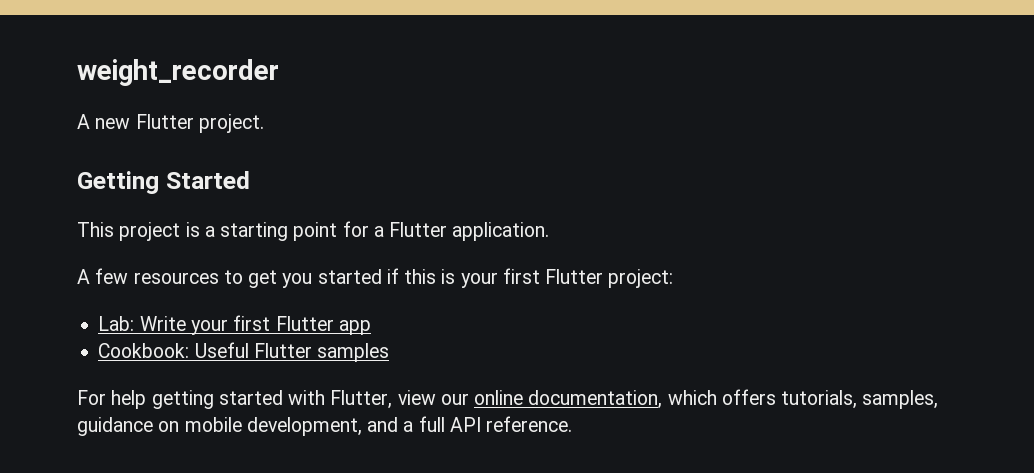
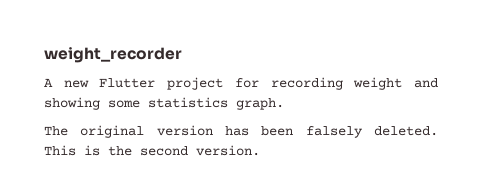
- A new Flutter project.
- Getting Started
- This project is a starting point for a Flutter application.
- A few resources to get you started if this is your first Flutter project:
- Lab: Write your first Flutter app
- Cookbook: Useful Flutter samples
- For help getting started with Flutter, view our online documentation, which offers tutorials, samples, guidance on mobile development, and a full API reference.
+ A new Flutter project for recording weight and showing some statistics graph.
+ The original version has been falsely deleted. This is the second version.

